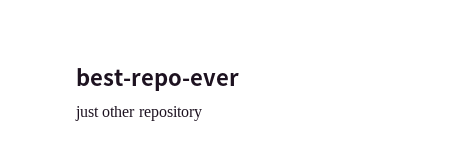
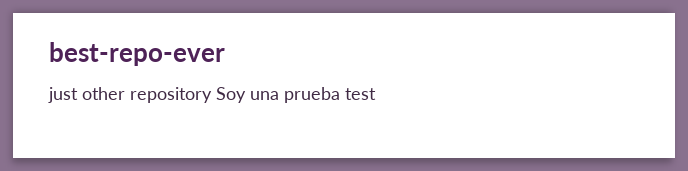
- just other repository
+ just other repository Soy una prueba test

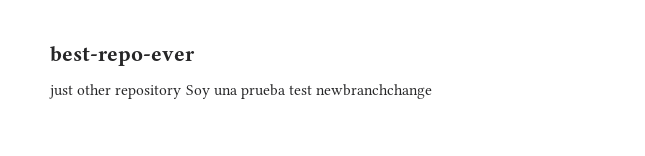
- just other repository Soy una prueba test
+ just other repository Soy una prueba test newbranchchange

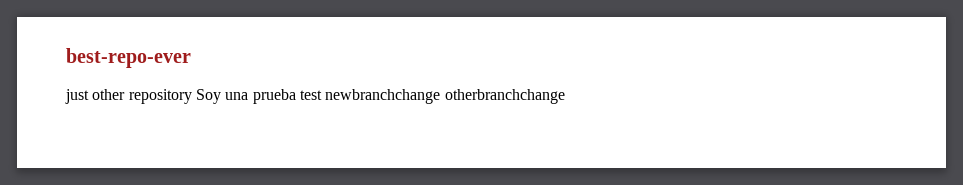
- just other repository Soy una prueba test newbranchchange
+ just other repository Soy una prueba test newbranchchange otherbranchchange

